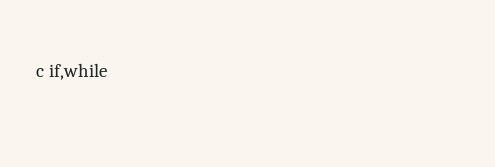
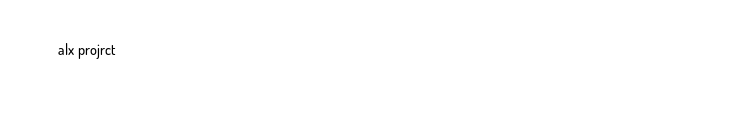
- c if,while
+ alx projrct

